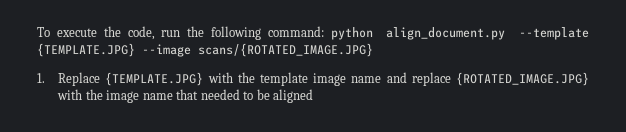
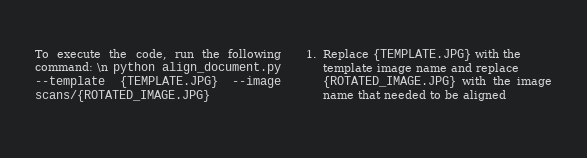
- To execute the code, run the following command: python align_document.py --template {TEMPLATE.JPG} --image scans/{ROTATED_IMAGE.JPG}
+ To execute the code, run the following command: \n python align_document.py --template {TEMPLATE.JPG} --image scans/{ROTATED_IMAGE.JPG}

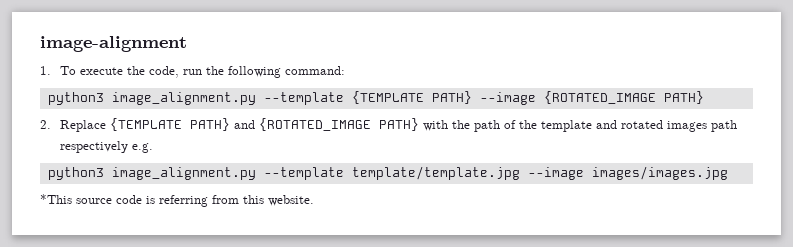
- To execute the code, run the following command: \n python align_document.py --template {TEMPLATE.JPG} --image scans/{ROTATED_IMAGE.JPG}
- 1. Replace {TEMPLATE.JPG} with the template image name and replace {ROTATED_IMAGE.JPG} with the image name that needed to be aligned
+ image-alignment
+ 1. To execute the code, run the following command:
+ python3 image_alignment.py --template {TEMPLATE PATH} --image {ROTATED_IMAGE PATH}
+ 2. Replace {TEMPLATE PATH} and {ROTATED_IMAGE PATH} with the path of the template and rotated images path respectively e.g.
+ python3 image_alignment.py --template template/template.jpg --image images/images.jpg
+ *This source code is referring from this website.

